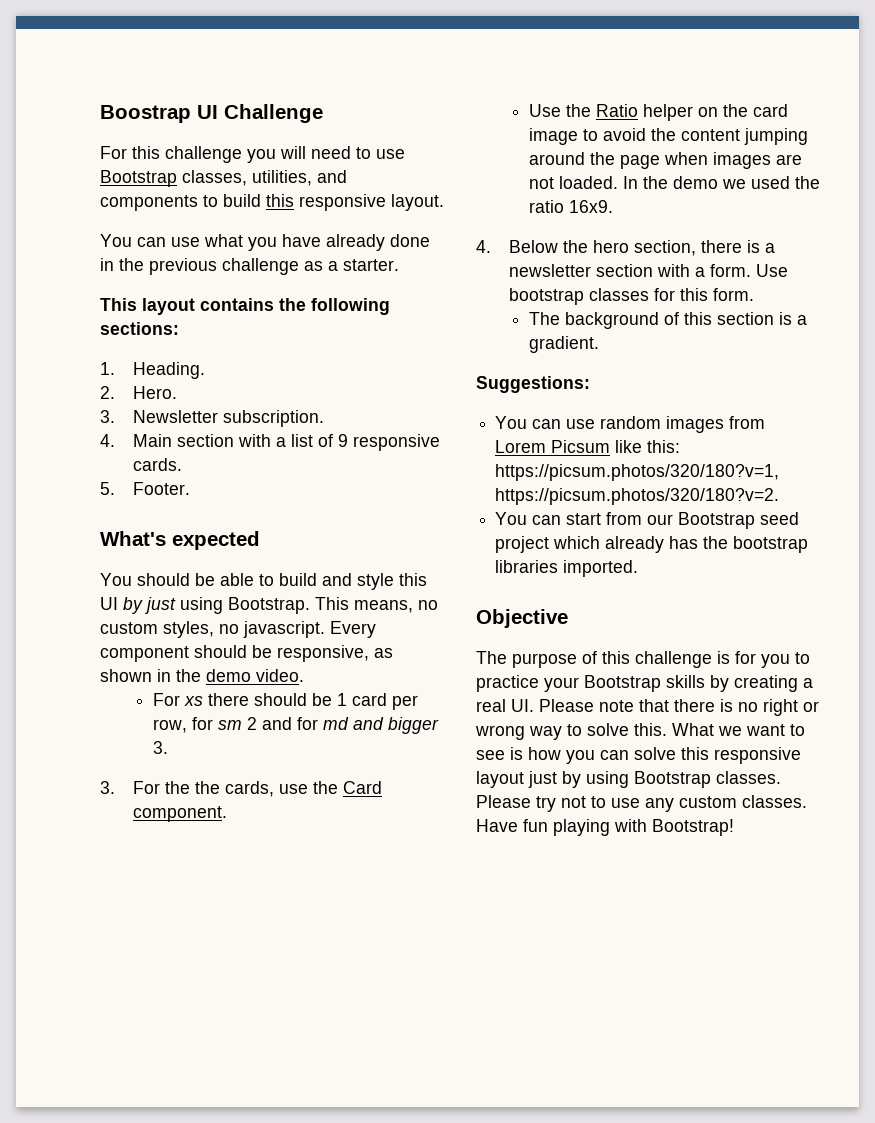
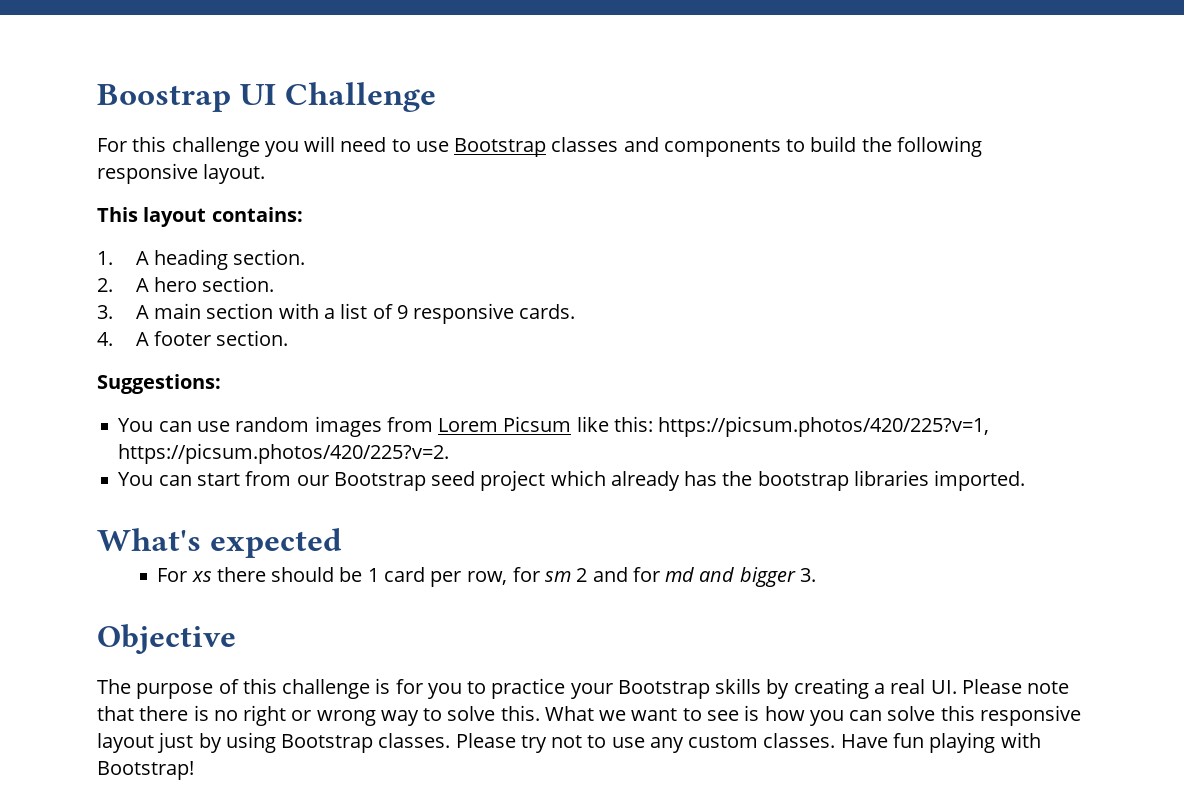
- For this challenge you will need to use Bootstrap classes, utilities, and components to build this responsive layout.
+ For this challenge you will need to use Bootstrap classes and components to build the following responsive layout.
- You can use what you have already done in the previous challenge as a starter.
- This layout contains the following sections:
- 1. Heading.
- 2. Hero.
- 3. Newsletter subscription.
- 4. Main section with a list of 9 responsive cards.
+ This layout contains:
+ 1. A heading section.
+ 2. A hero section.
+ 3. A main section with a list of 9 responsive cards.
- 5. Footer.
+ 4. A footer section.
+ Suggestions:
+ You can use random images from Lorem Picsum like this: https://picsum.photos/420/225?v=1, https://picsum.photos/420/225?v=2.
+ You can start from our Bootstrap seed project which already has the bootstrap libraries imported.
  What's expected
- You should be able to build and style this UI by just using Bootstrap. This means, no custom styles, no javascript. Every component should be responsive, as shown in the demo video.
- 3. For the the cards, use the Card component.
- Use the Ratio helper on the card image to avoid the content jumping around the page when images are not loaded. In the demo we used the ratio 16x9.
- 4. Below the hero section, there is a newsletter section with a form. Use bootstrap classes for this form.
- The background of this section is a gradient.
- Suggestions:
- You can use random images from Lorem Picsum like this: https://picsum.photos/320/180?v=1, https://picsum.photos/320/180?v=2.
- You can start from our Bootstrap seed project which already has the bootstrap libraries imported.

